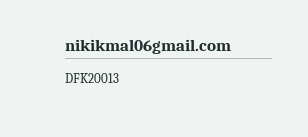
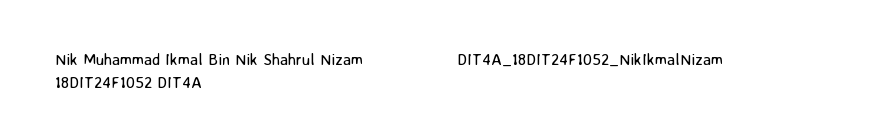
- nikikmal06gmail.com
- DFK20013
+ Nik Muhammad Ikmal Bin Nik Shahrul Nizam 18DIT24F1052 DIT4A DIT4A_18DIT24F1052_NikIkmalNizam

